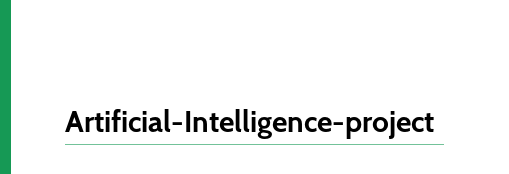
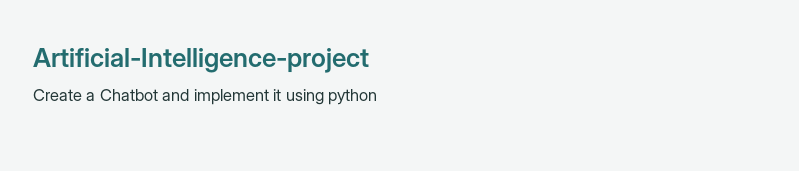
+ Create a Chatbot and implement it using python

